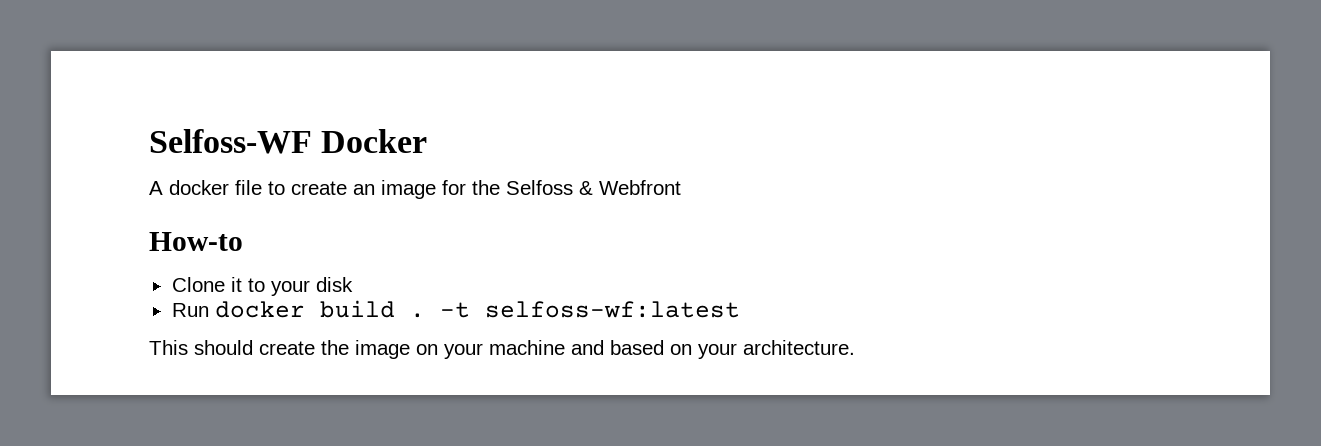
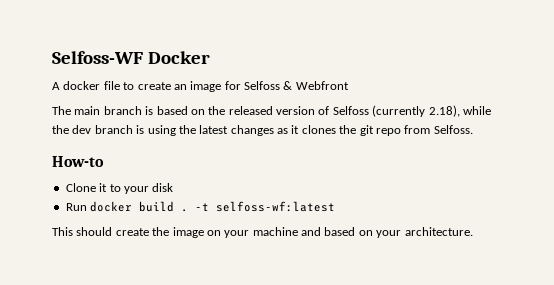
- A docker file to create an image for the Selfoss & Webfront
+ A docker file to create an image for Selfoss & Webfront
+ The main branch is based on the released version of Selfoss (currently 2.18), while the dev branch is using the latest changes as it clones the git repo from Selfoss.

